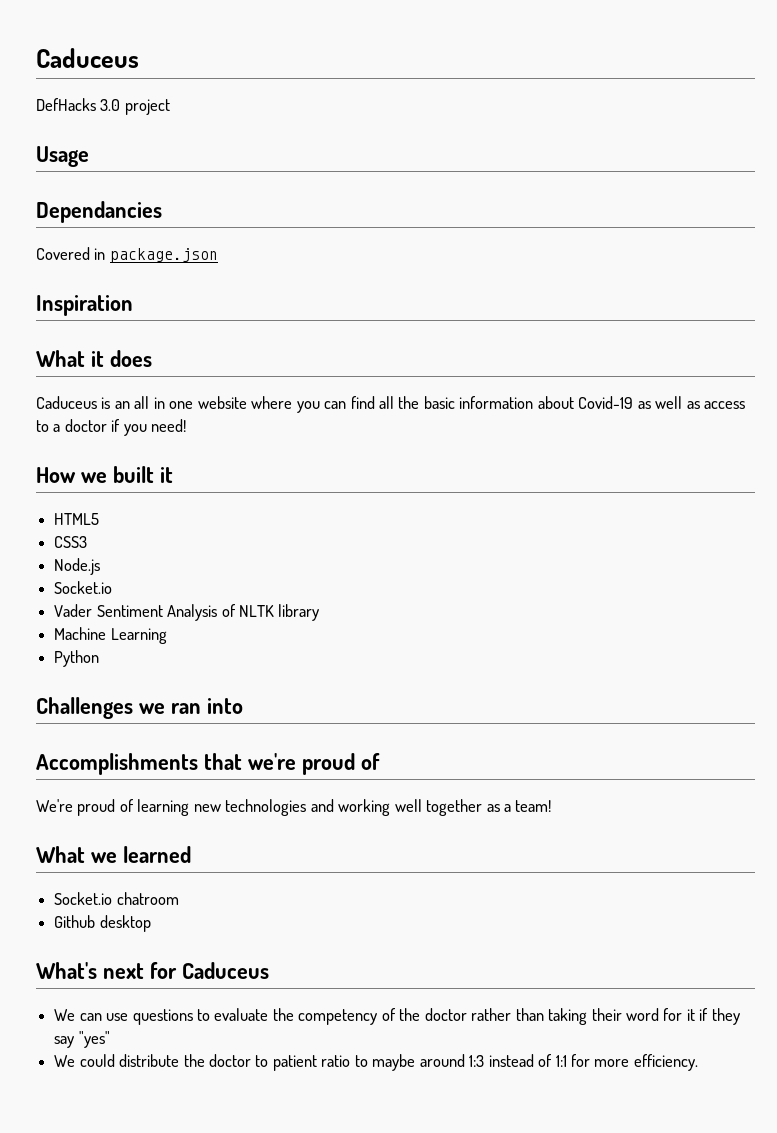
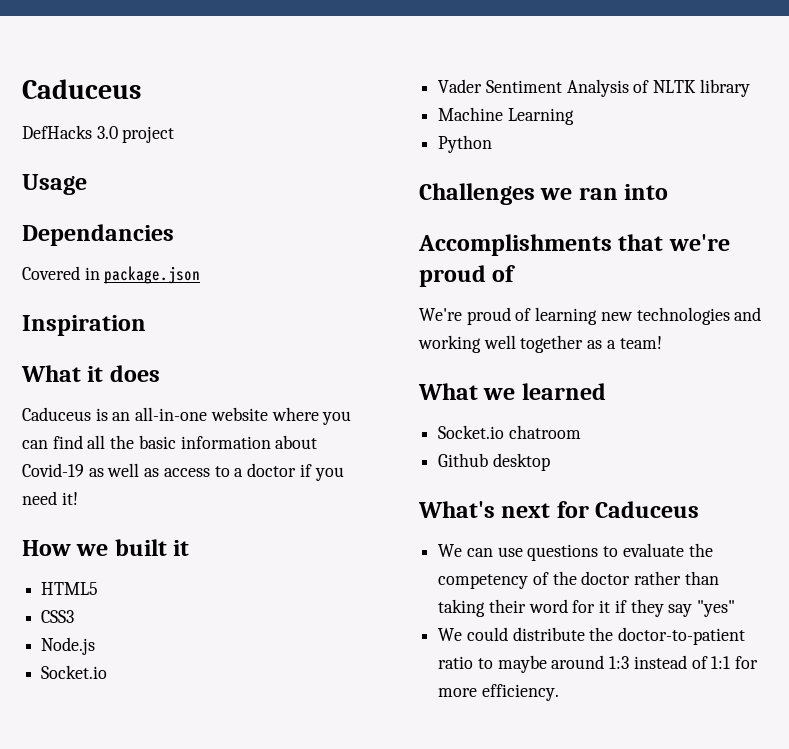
- Caduceus is an all in one website where you can find all the basic information about Covid-19 as well as access to a doctor if you need!
+ Caduceus is an all-in-one website where you can find all the basic information about Covid-19 as well as access to a doctor if you need it!
- We could distribute the doctor to patient ratio to maybe around 1:3 instead of 1:1 for more efficiency.
+ We could distribute the doctor-to-patient ratio to maybe around 1:3 instead of 1:1 for more efficiency.

